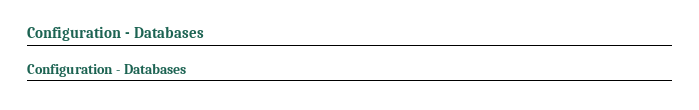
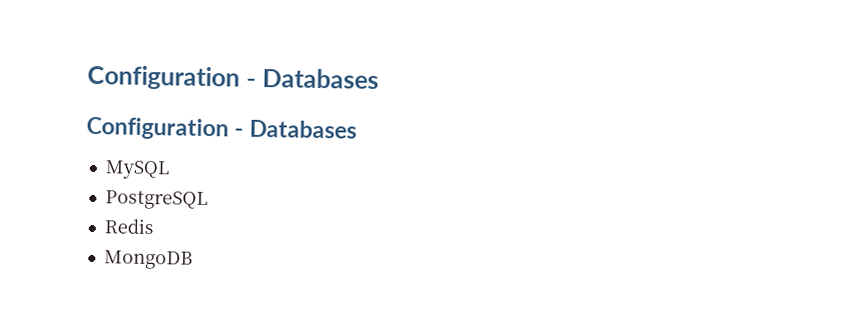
+ MySQL
+ PostgreSQL
+ Redis
+ MongoDB

